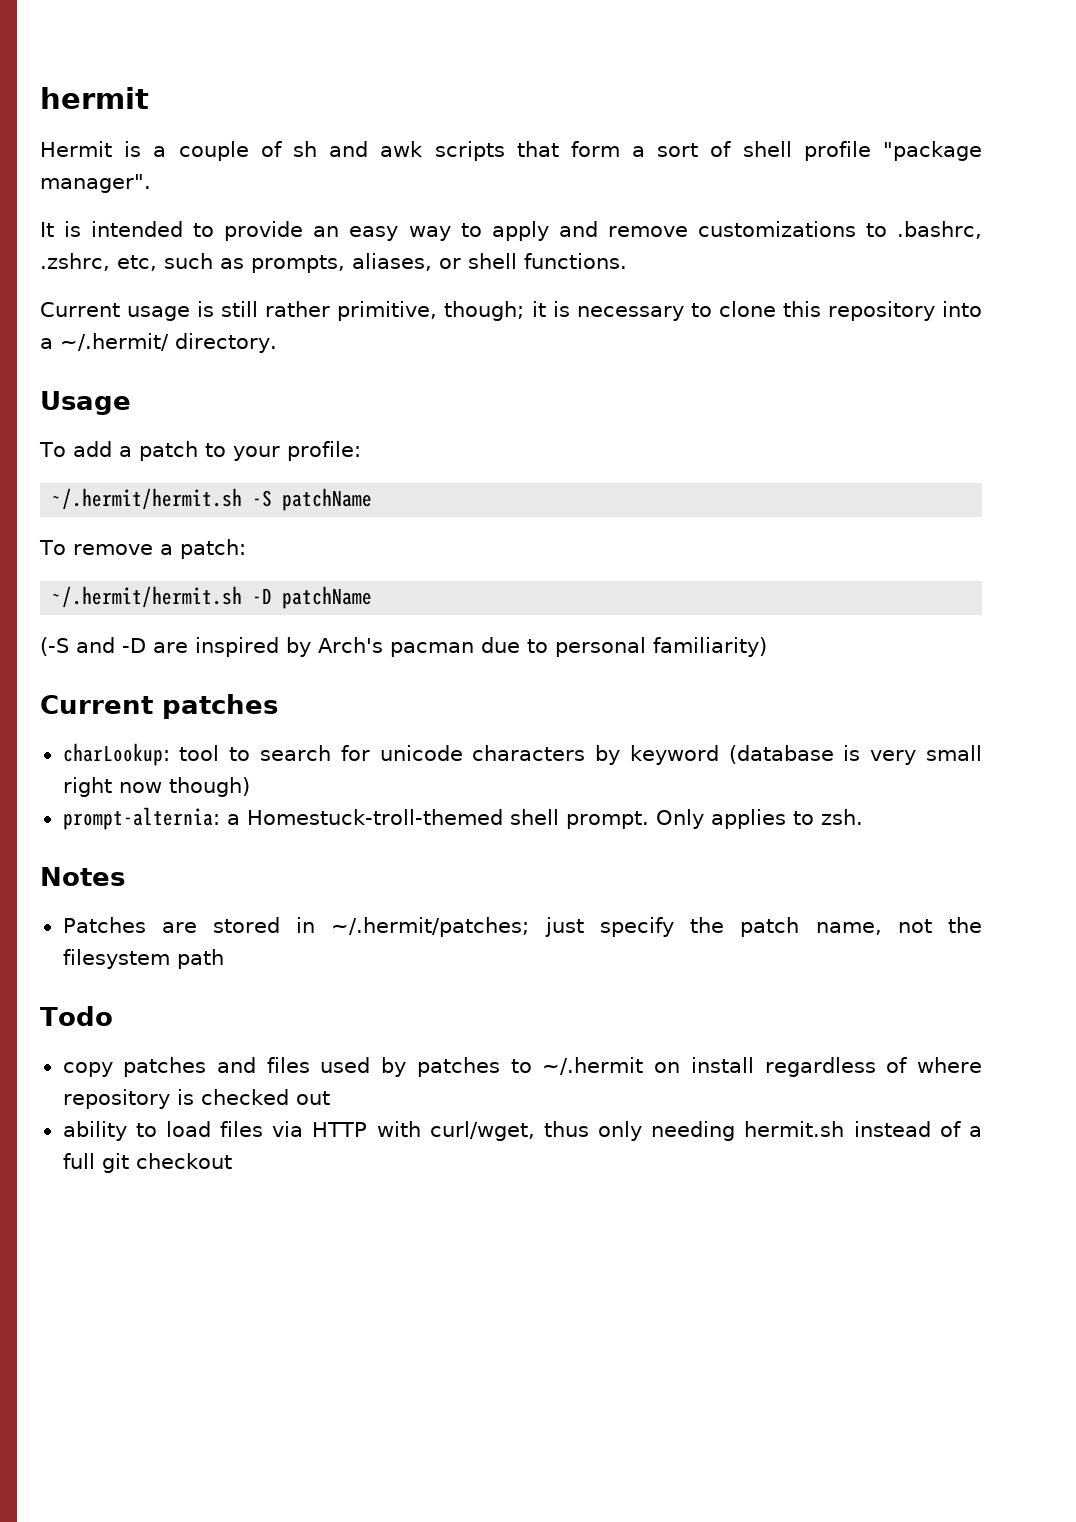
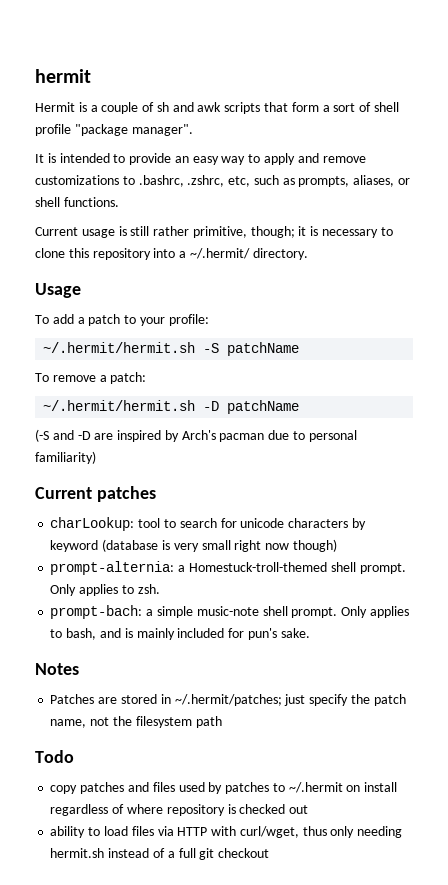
+ prompt-bach: a simple music-note shell prompt. Only applies to bash, and is mainly included for pun's sake.

